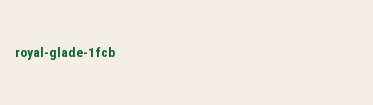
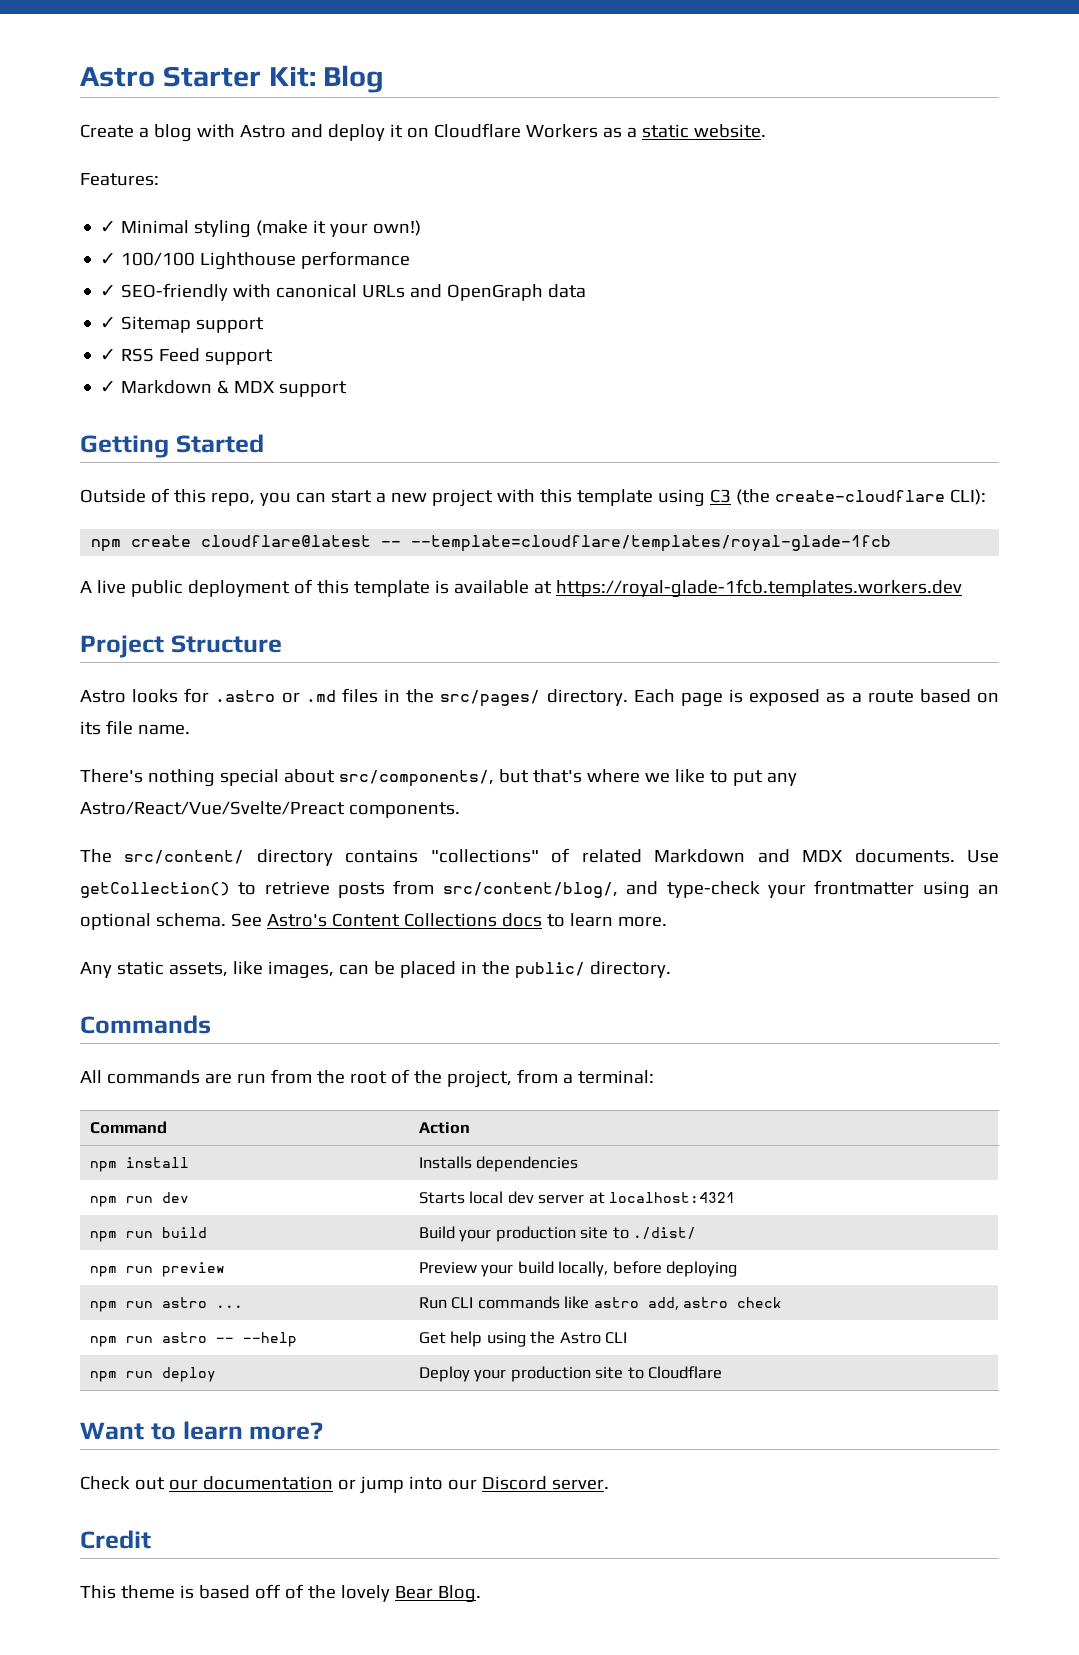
- royal-glade-1fcb
+ Astro Starter Kit: Blog
+ Create a blog with Astro and deploy it on Cloudflare Workers as a static website.
+ Features:
+ ✓ Minimal styling (make it your own!)
+ ✓ 100/100 Lighthouse performance
+ ✓ SEO-friendly with canonical URLs and OpenGraph data
+ ✓ Sitemap support
+ ✓ RSS Feed support
+ ✓ Markdown & MDX support
+ Getting Started
+ Outside of this repo, you can start a new project with this template using C3 (the create-cloudflare CLI):
+ npm create cloudflare@latest -- --template=cloudflare/templates/royal-glade-1fcb
+ A live public deployment of this template is available at https://royal-glade-1fcb.templates.workers.dev
+ Project Structure
+ Astro looks for .astro or .md files in the src/pages/ directory. Each page is exposed as a route based on its file name.
+ There's nothing special about src/components/, but that's where we like to put any Astro/React/Vue/Svelte/Preact components.
+ The src/content/ directory contains "collections" of related Markdown and MDX documents. Use getCollection() to retrieve posts from src/content/blog/, and type-check your frontmatter using an optional schema. See Astro's Content Collections docs to learn more.
+ Any static assets, like images, can be placed in the public/ directory.
+ Commands
+ All commands are run from the root of the project, from a terminal:
+ Command | Action
+ npm install | Installs dependencies
+ npm run dev | Starts local dev server at localhost:4321
+ npm run build | Build your production site to ./dist/
+ npm run preview | Preview your build locally, before deploying
+ npm run astro ... | Run CLI commands like astro add, astro check
+ npm run astro -- --help | Get help using the Astro CLI
+ npm run deploy | Deploy your production site to Cloudflare
+ Want to learn more?
+ Check out our documentation or jump into our Discord server.
+ Credit
+ This theme is based off of the lovely Bear Blog.

